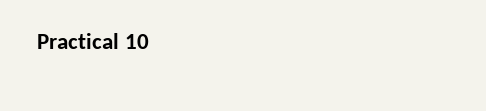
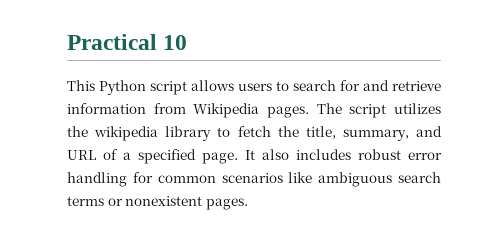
+ This Python script allows users to search for and retrieve information from Wikipedia pages. The script utilizes the wikipedia library to fetch the title, summary, and URL of a specified page. It also includes robust error handling for common scenarios like ambiguous search terms or nonexistent pages.

